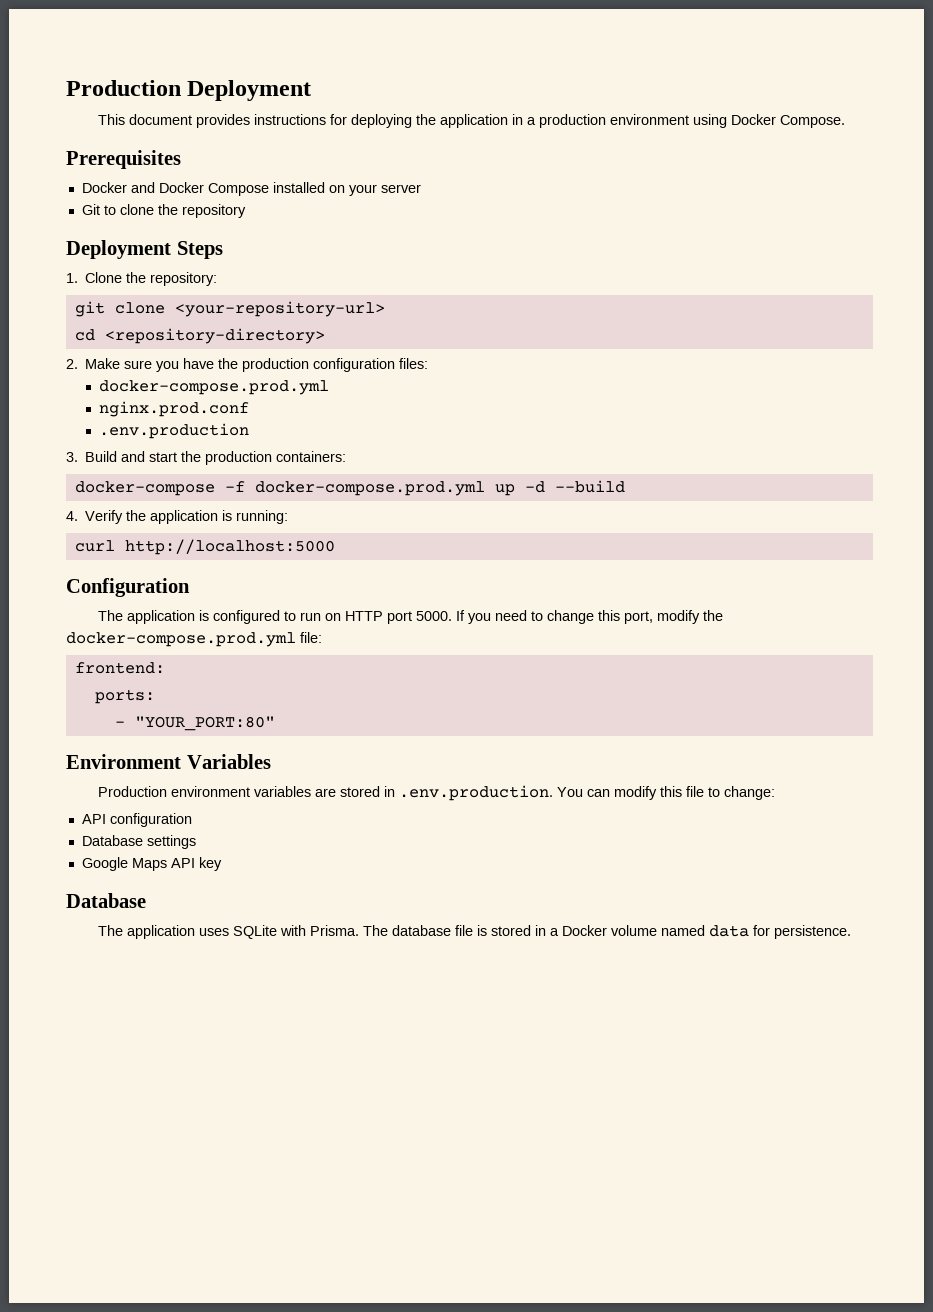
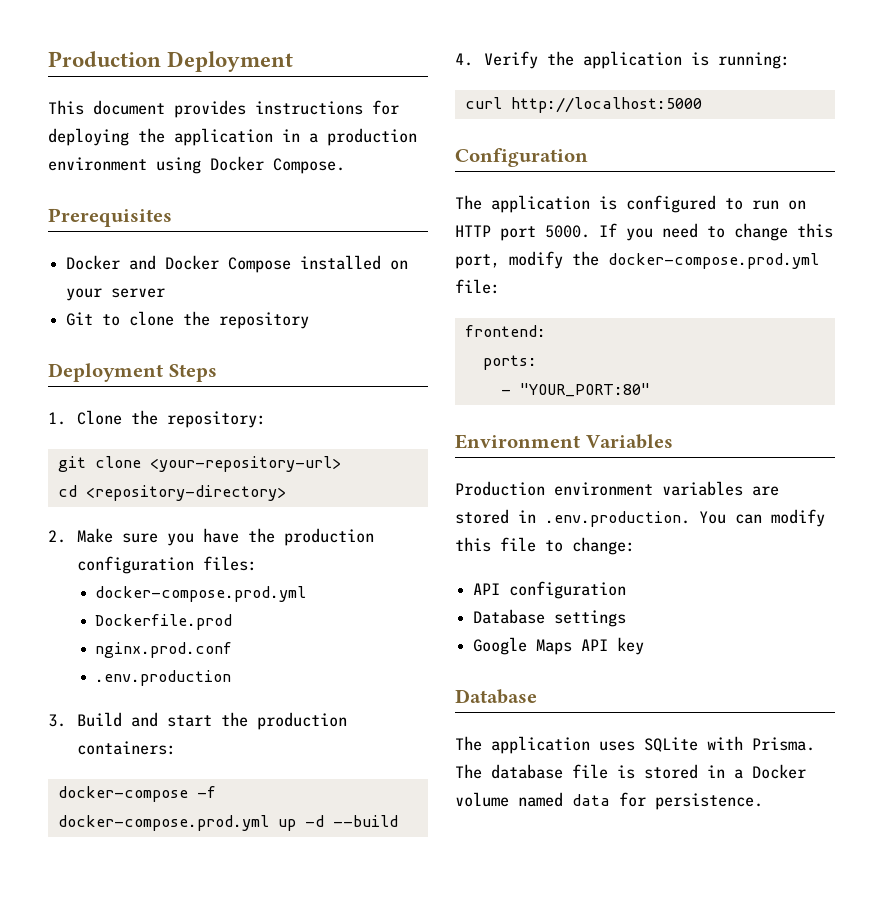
+ Dockerfile.prod

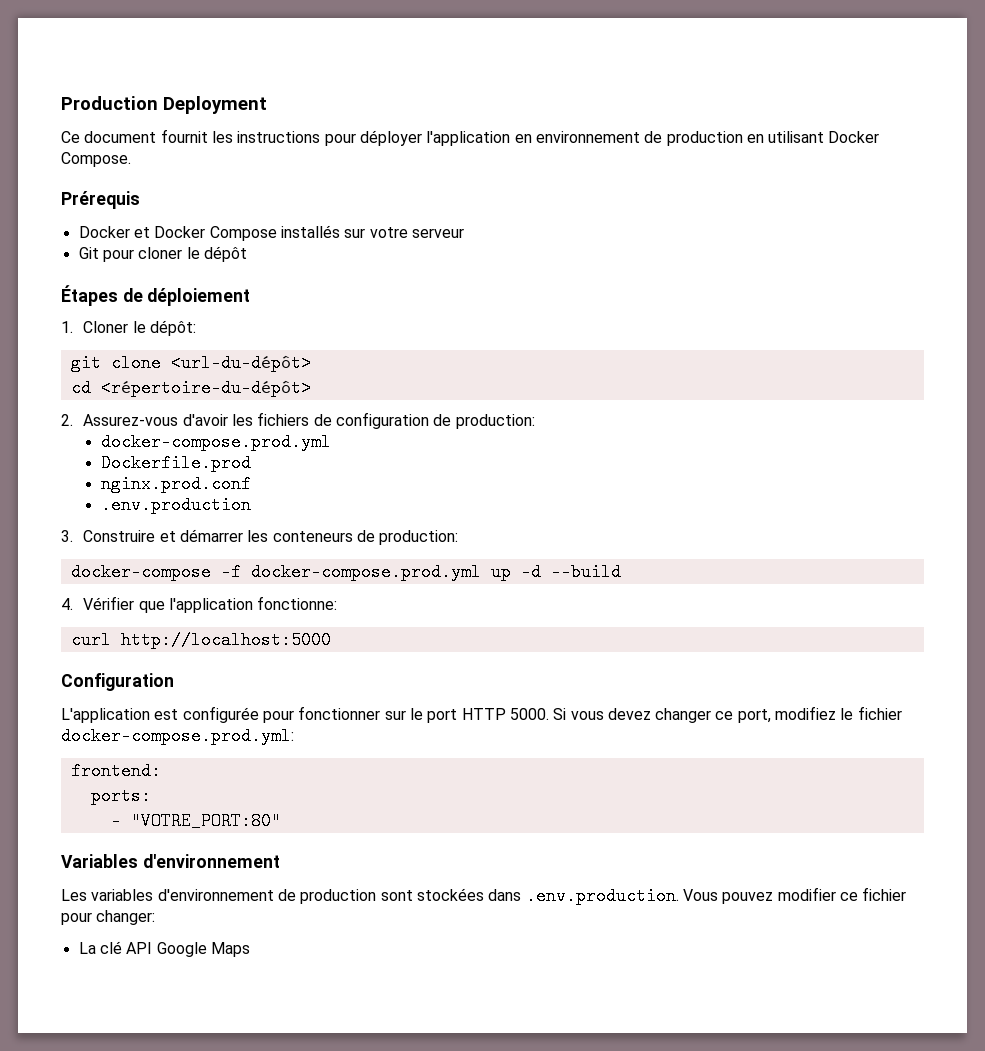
- This document provides instructions for deploying the application in a production environment using Docker Compose.
+ Ce document fournit les instructions pour déployer l'application en environnement de production en utilisant Docker Compose.
- Prerequisites
- Docker and Docker Compose installed on your server
- Git to clone the repository
- Deployment Steps
- 1. Clone the repository:
+ Prérequis
+ Docker et Docker Compose installés sur votre serveur
+ Git pour cloner le dépôt
+ Étapes de déploiement
+ 1. Cloner le dépôt:
- git clone <your-repository-url>
+ git clone <url-du-dépôt>
- cd <repository-directory>
+ cd <répertoire-du-dépôt>
- 2. Make sure you have the production configuration files:
+ 2. Assurez-vous d'avoir les fichiers de configuration de production:
- 3. Build and start the production containers:
+ 3. Construire et démarrer les conteneurs de production:
- 4. Verify the application is running:
+ 4. Vérifier que l'application fonctionne:
  curl http://localhost:5000
  Configuration
- The application is configured to run on HTTP port 5000. If you need to change this port, modify the docker-compose.prod.yml file:
+ L'application est configurée pour fonctionner sur le port HTTP 5000. Si vous devez changer ce port, modifiez le fichier docker-compose.prod.yml:
- - "YOUR_PORT:80"
- Environment Variables
- Production environment variables are stored in .env.production. You can modify this file to change:
- API configuration
- Database settings
- Google Maps API key
- Database
- The application uses SQLite with Prisma. The database file is stored in a Docker volume named data for persistence.
+ - "VOTRE_PORT:80"
+ Variables d'environnement
+ Les variables d'environnement de production sont stockées dans .env.production. Vous pouvez modifier ce fichier pour changer:
+ La clé API Google Maps

